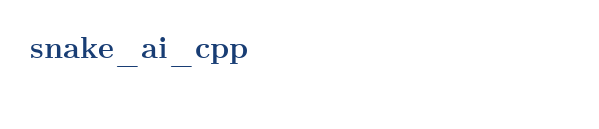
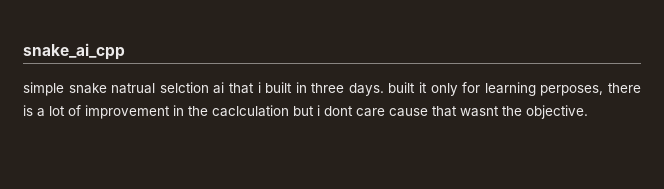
+ simple snake natrual selction ai that i built in three days. built it only for learning perposes, there is a lot of improvement in the caclculation but i dont care cause that wasnt the objective.

